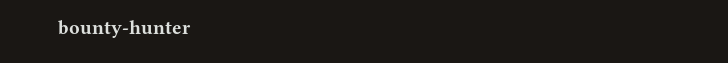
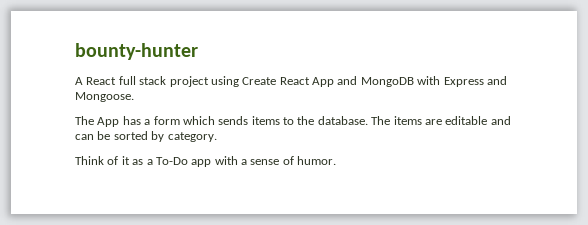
+ A React full stack project using Create React App and MongoDB with Express and Mongoose.
+ The App has a form which sends items to the database. The items are editable and can be sorted by category.
+ Think of it as a To-Do app with a sense of humor.

